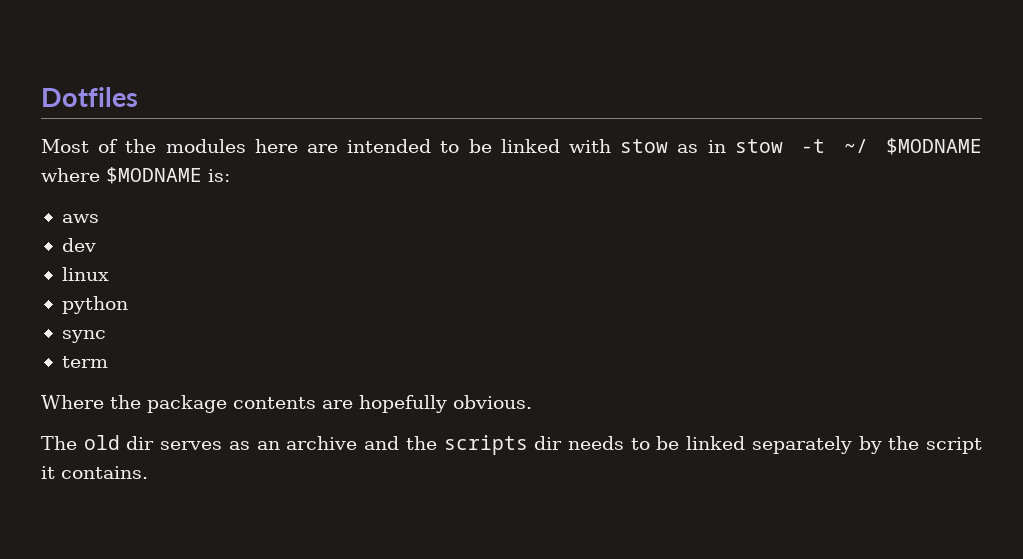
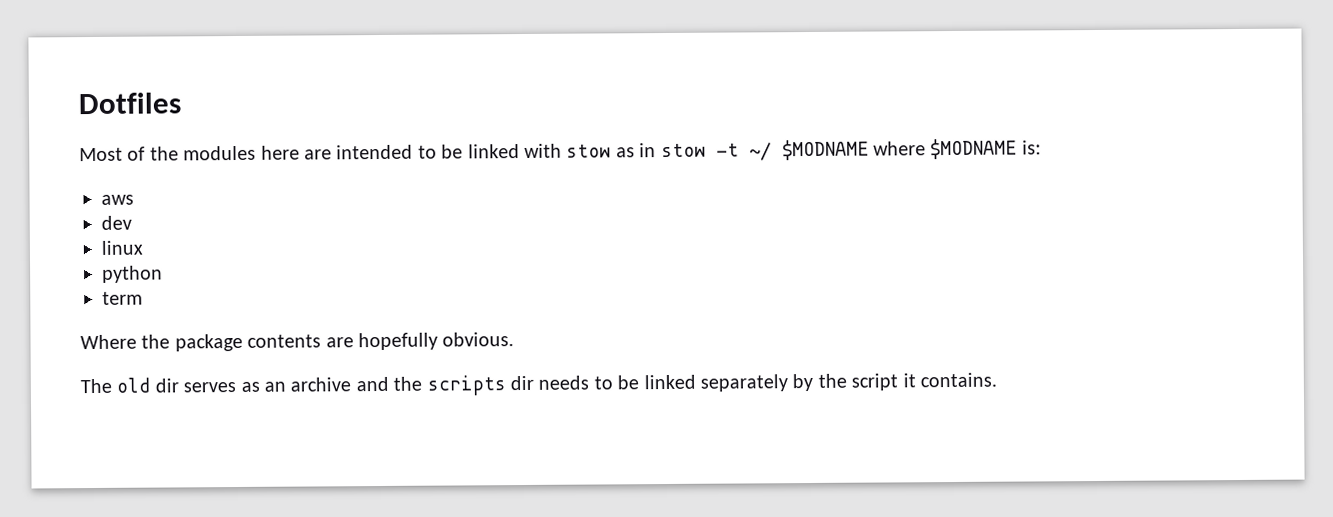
- sync

